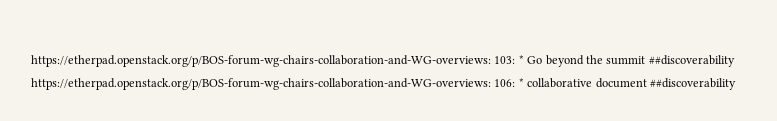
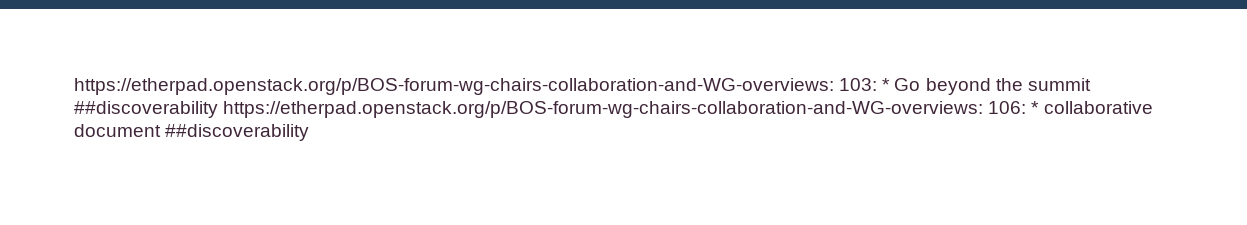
- https://etherpad.openstack.org/p/BOS-forum-wg-chairs-collaboration-and-WG-overviews: 103: * Go beyond the summit ##discoverability
- https://etherpad.openstack.org/p/BOS-forum-wg-chairs-collaboration-and-WG-overviews: 106: * collaborative document ##discoverability
+ https://etherpad.openstack.org/p/BOS-forum-wg-chairs-collaboration-and-WG-overviews: 103: * Go beyond the summit ##discoverability https://etherpad.openstack.org/p/BOS-forum-wg-chairs-collaboration-and-WG-overviews: 106: * collaborative document ##discoverability

